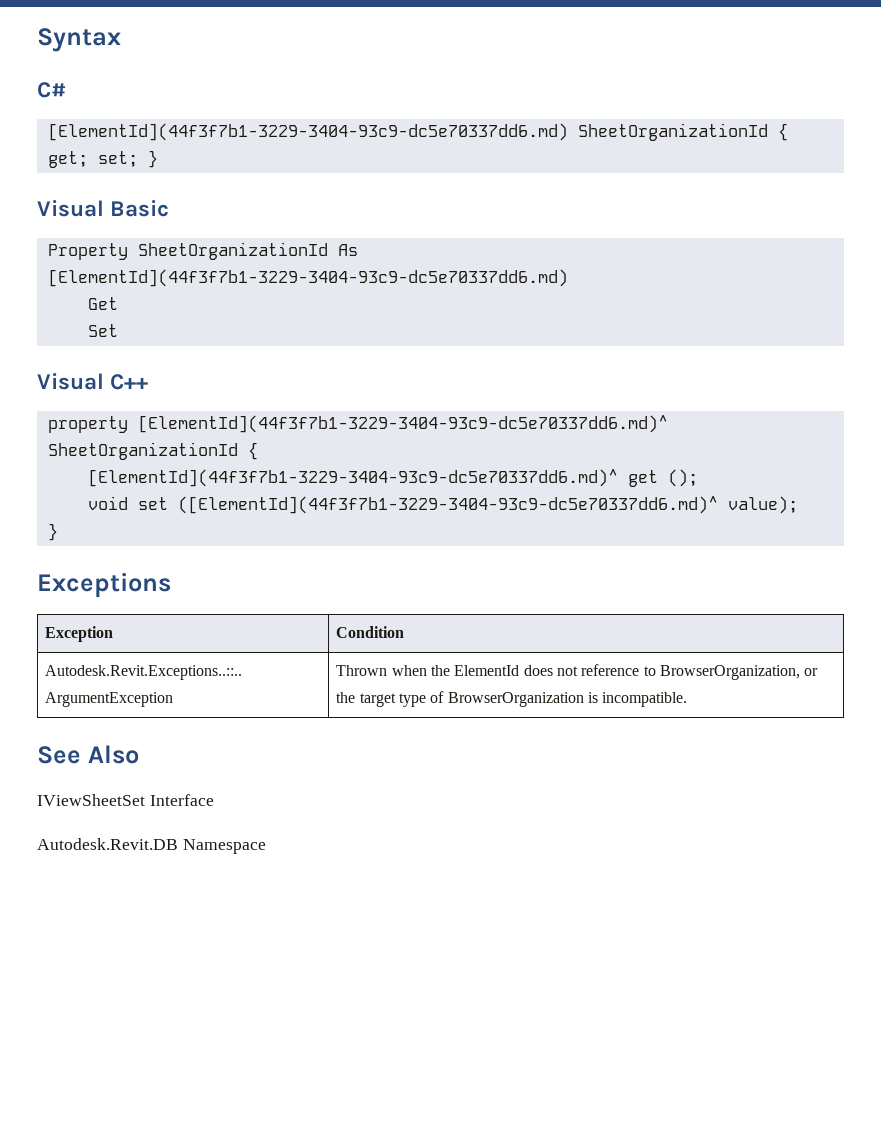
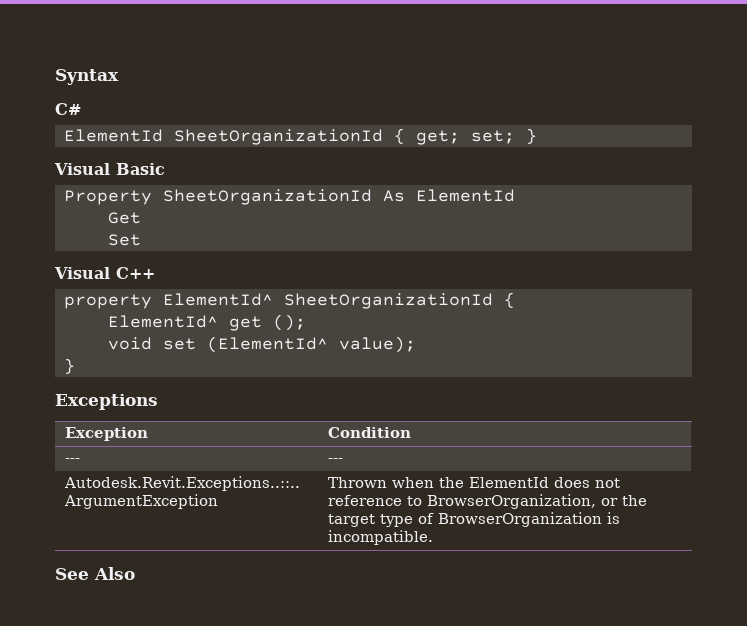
- [ElementId](44f3f7b1-3229-3404-93c9-dc5e70337dd6.md) SheetOrganizationId { get; set; }
+ ElementId SheetOrganizationId { get; set; }
- Property SheetOrganizationId As [ElementId](44f3f7b1-3229-3404-93c9-dc5e70337dd6.md)
+ Property SheetOrganizationId As ElementId
- property [ElementId](44f3f7b1-3229-3404-93c9-dc5e70337dd6.md)^ SheetOrganizationId {
+ property ElementId^ SheetOrganizationId {
- [ElementId](44f3f7b1-3229-3404-93c9-dc5e70337dd6.md)^ get ();
+ ElementId^ get ();
- void set ([ElementId](44f3f7b1-3229-3404-93c9-dc5e70337dd6.md)^ value);
+ void set (ElementId^ value);
+ --- | ---
- IViewSheetSet Interface
- Autodesk.Revit.DB Namespace

